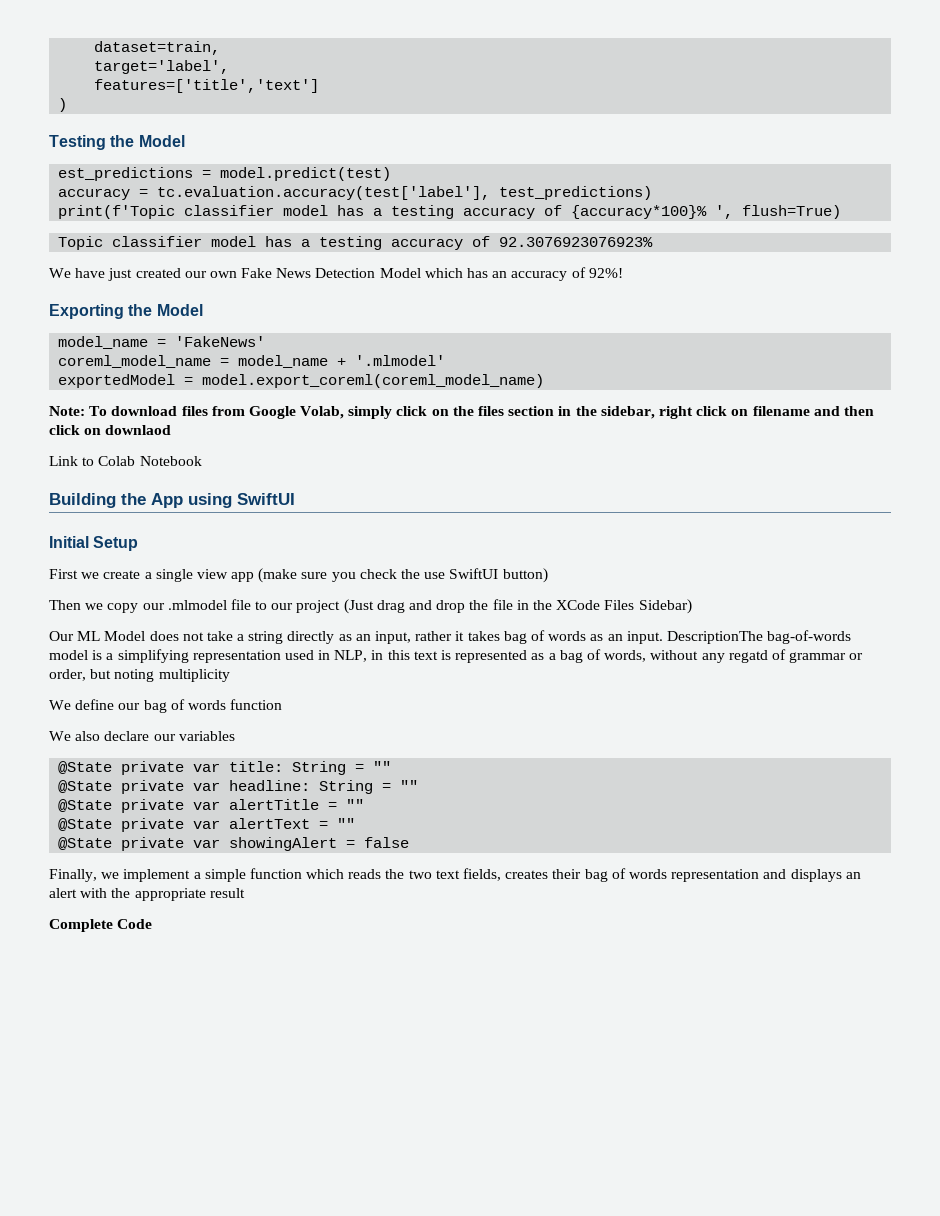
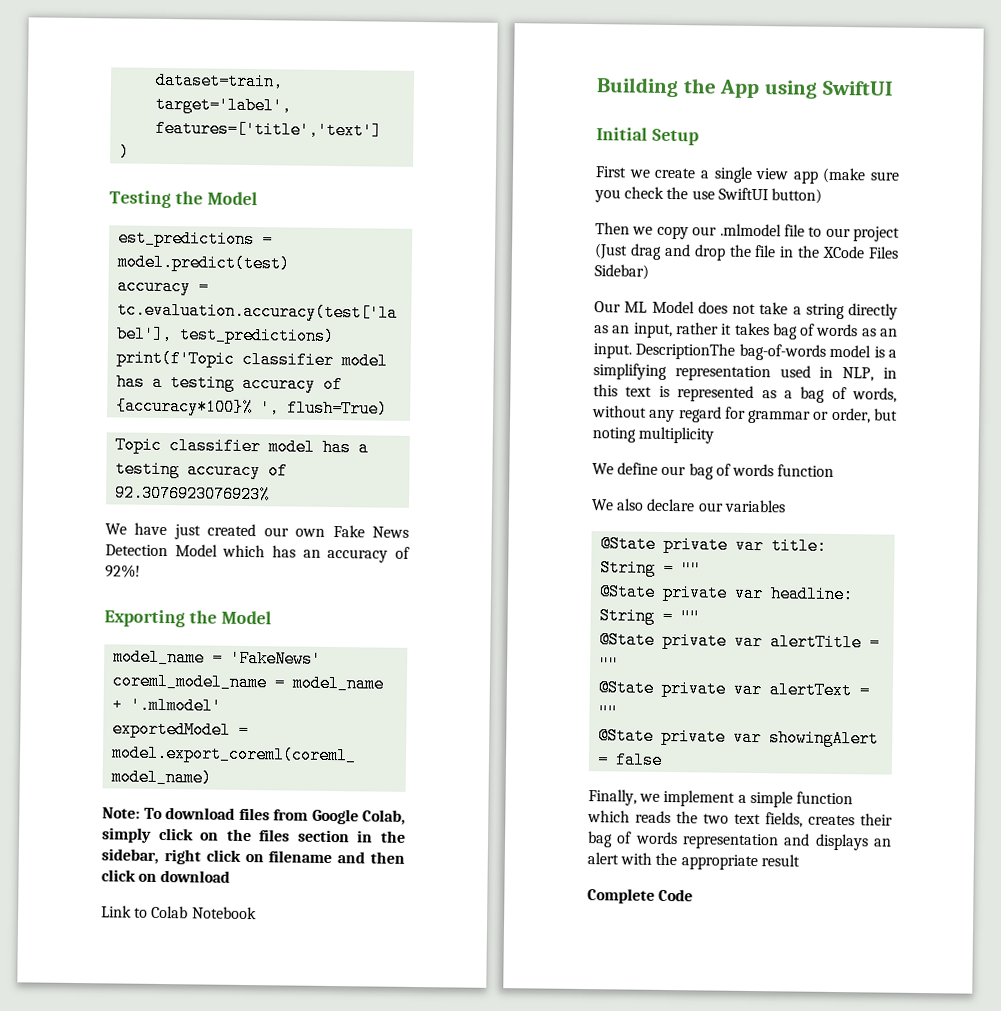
- Note: To download files from Google Volab, simply click on the files section in the sidebar, right click on filename and then click on downlaod
+ Note: To download files from Google Colab, simply click on the files section in the sidebar, right click on filename and then click on download
- DescriptionThe bag-of-words model is a simplifying representation used in NLP, in this text is represented as a bag of words, without any regatd of grammar or order, but noting multiplicity
+ DescriptionThe bag-of-words model is a simplifying representation used in NLP, in this text is represented as a bag of words, without any regard for grammar or order, but noting multiplicity

